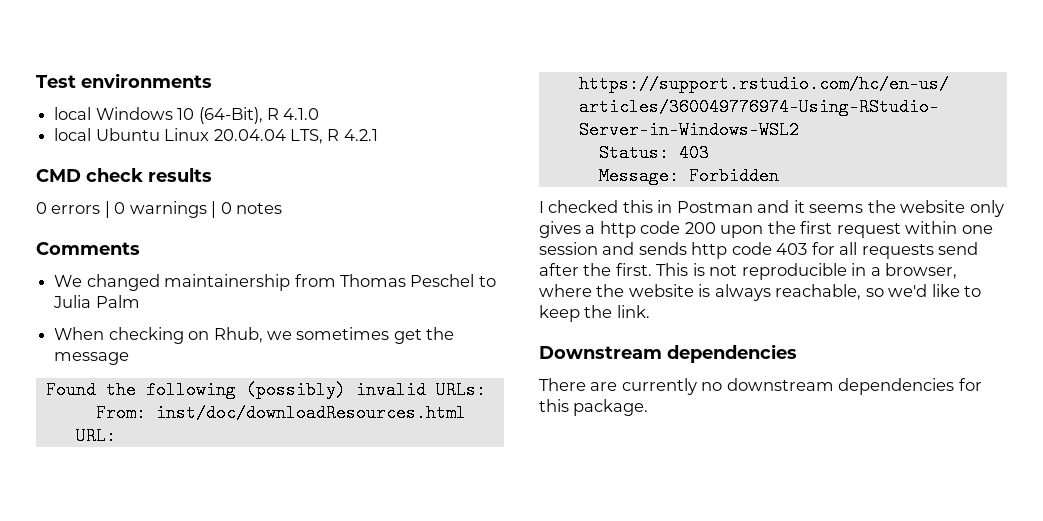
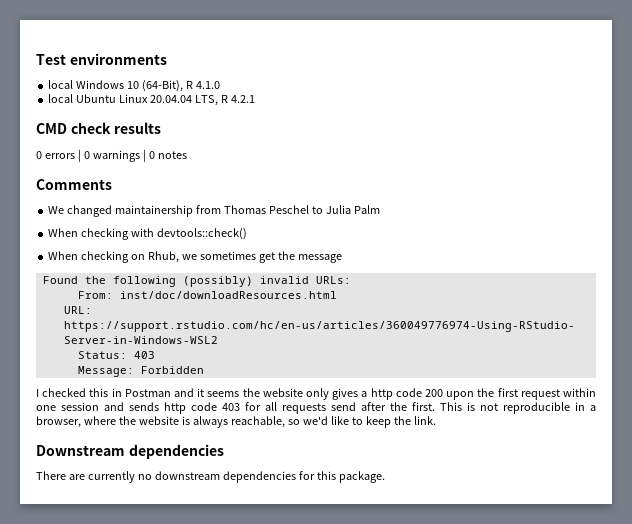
+ When checking with devtools::check()

